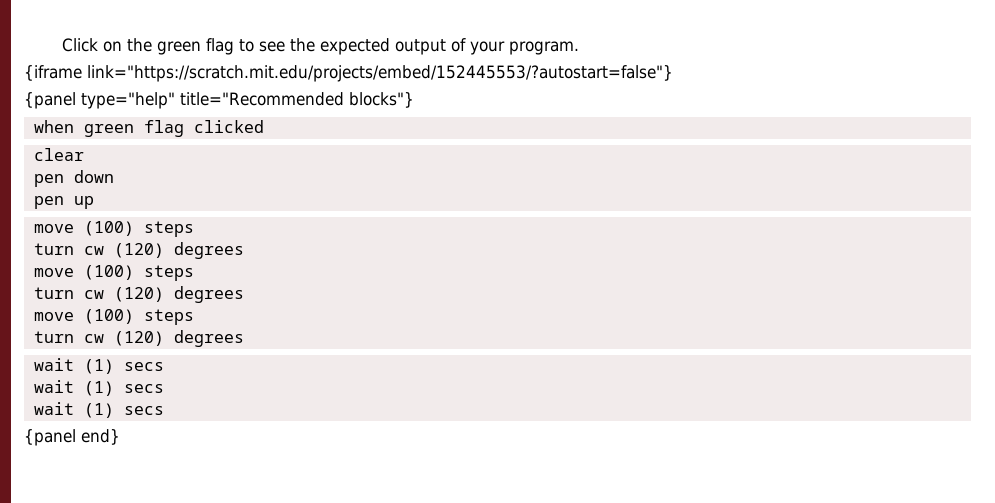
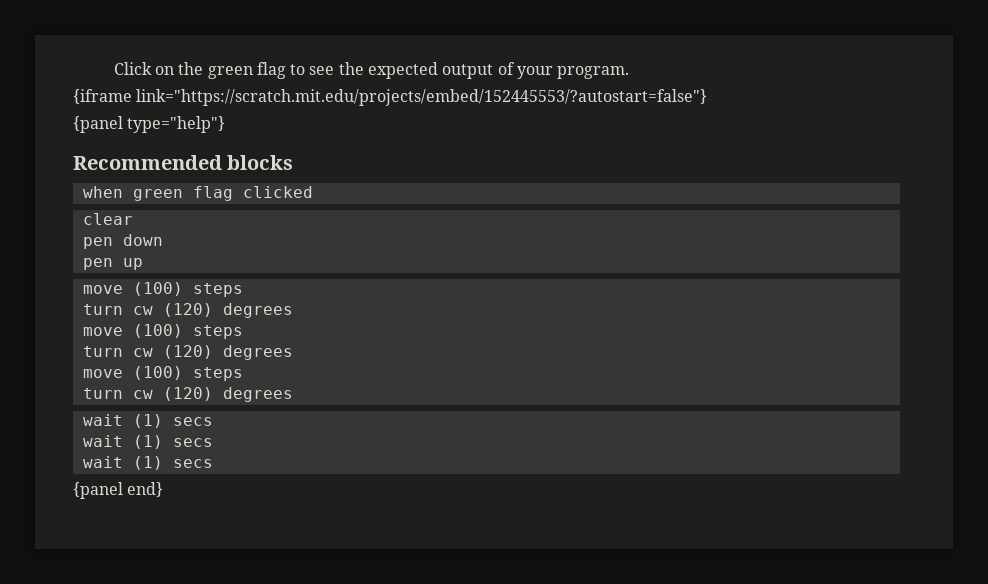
- {panel type="help" title="Recommended blocks"}
+ {panel type="help"}
+ Recommended blocks

